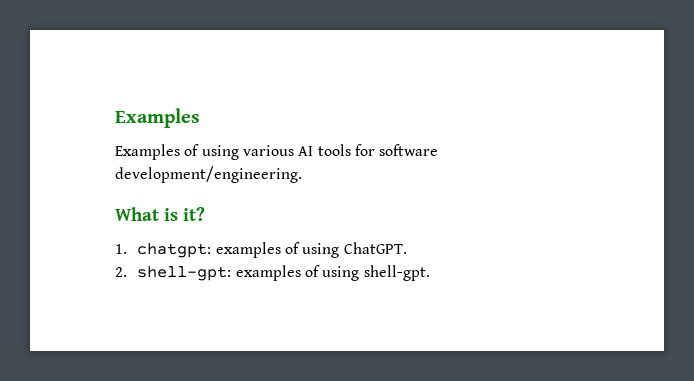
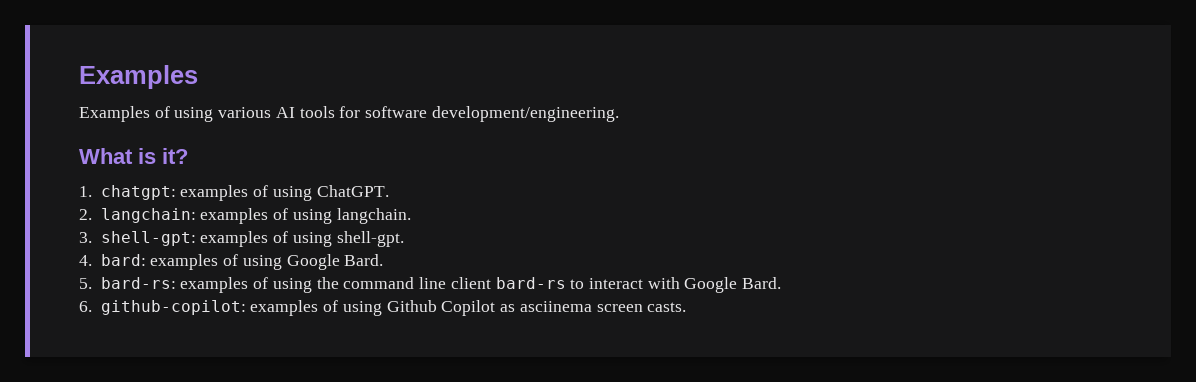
- 2. shell-gpt: examples of using shell-gpt.
+ 2. langchain: examples of using langchain.
+ 3. shell-gpt: examples of using shell-gpt.
+ 4. bard: examples of using Google Bard.
+ 5. bard-rs: examples of using the command line client bard-rs to interact with Google Bard.
+ 6. github-copilot: examples of using Github Copilot as asciinema screen casts.

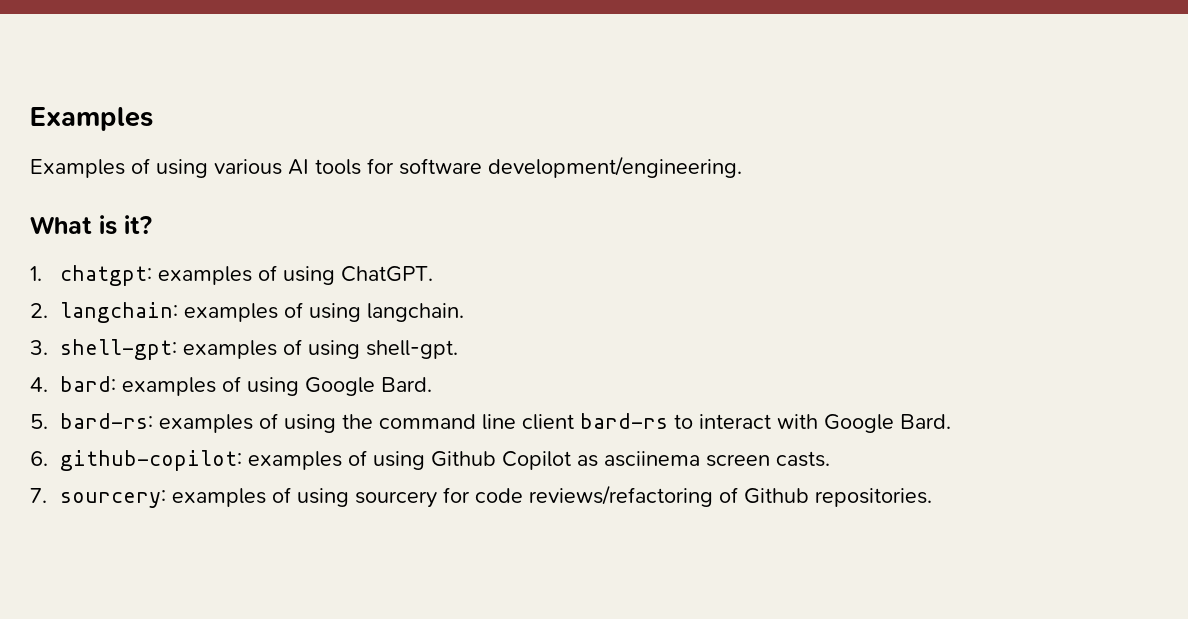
+ 7. sourcery: examples of using sourcery for code reviews/refactoring of Github repositories.

